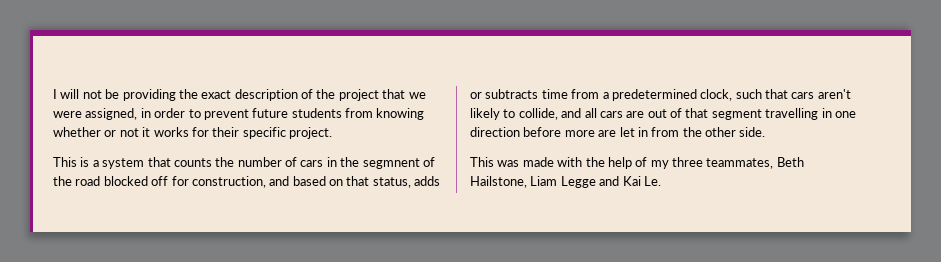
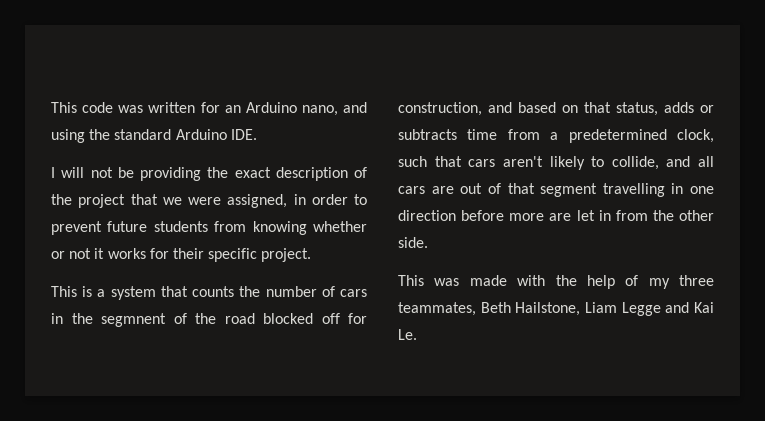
+ This code was written for an Arduino nano, and using the standard Arduino IDE.

